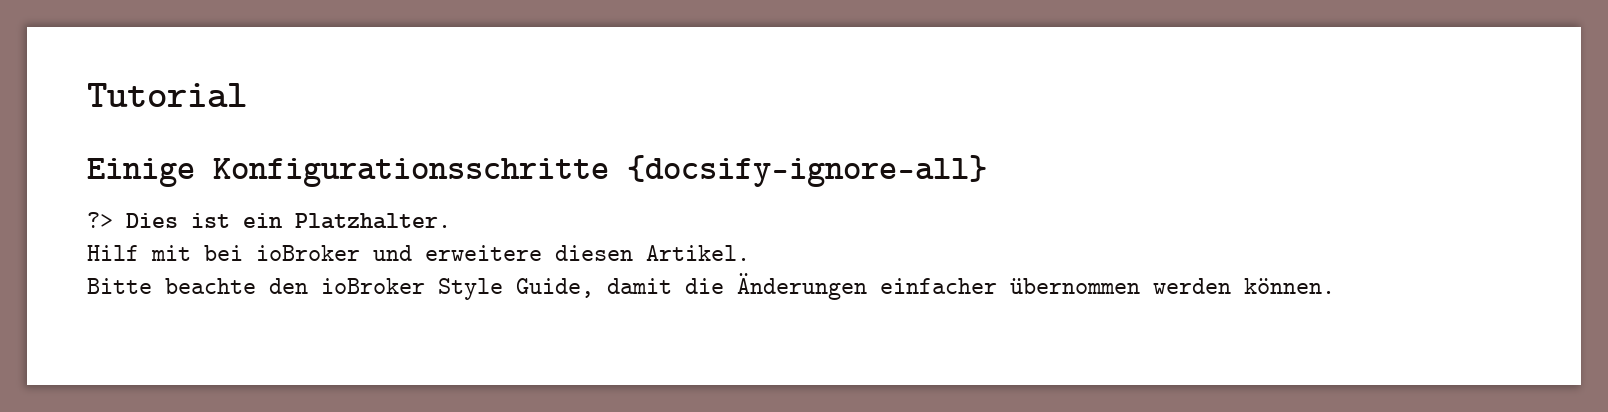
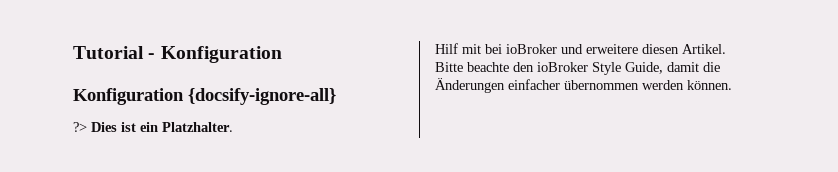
- Tutorial
- Einige Konfigurationsschritte {docsify-ignore-all}
+ Tutorial - Konfiguration
+ Konfiguration {docsify-ignore-all}

